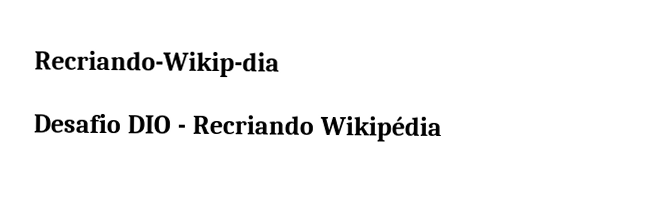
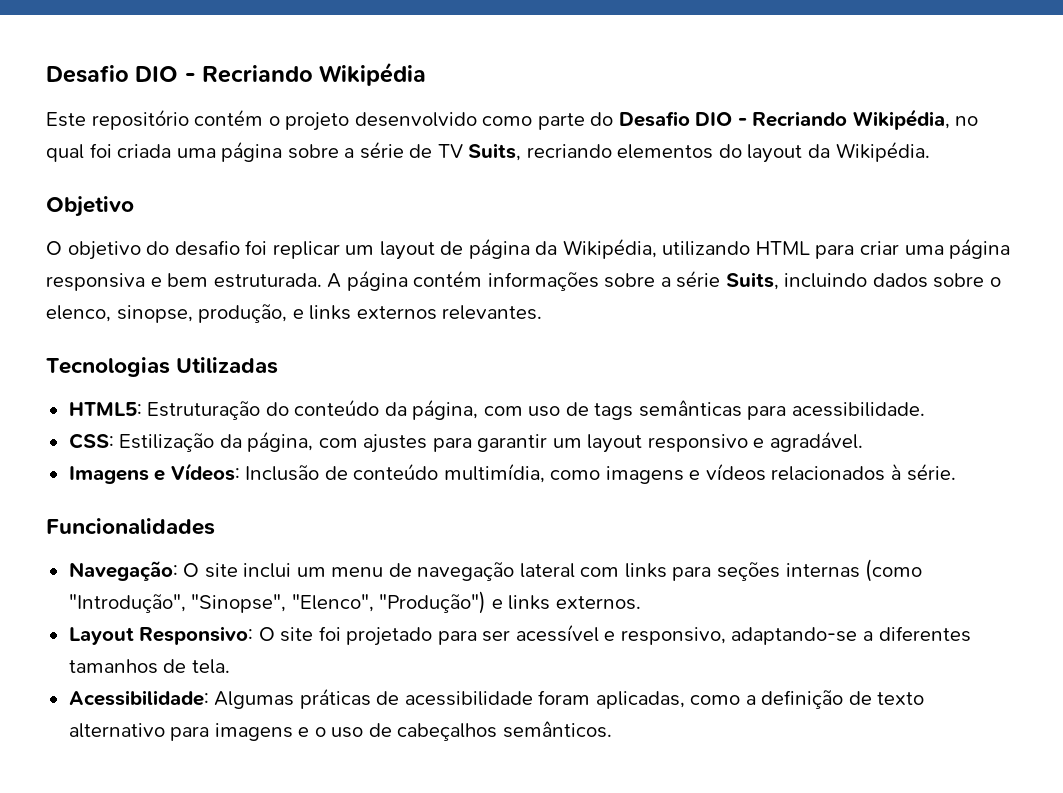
- Recriando-Wikip-dia
+ Este repositório contém o projeto desenvolvido como parte do Desafio DIO - Recriando Wikipédia, no qual foi criada uma página sobre a série de TV Suits, recriando elementos do layout da Wikipédia.
+ Objetivo
+ O objetivo do desafio foi replicar um layout de página da Wikipédia, utilizando HTML para criar uma página responsiva e bem estruturada. A página contém informações sobre a série Suits, incluindo dados sobre o elenco, sinopse, produção, e links externos relevantes.
+ Tecnologias Utilizadas
+ HTML5: Estruturação do conteúdo da página, com uso de tags semânticas para acessibilidade.
+ CSS: Estilização da página, com ajustes para garantir um layout responsivo e agradável.
+ Imagens e Vídeos: Inclusão de conteúdo multimídia, como imagens e vídeos relacionados à série.
+ Funcionalidades
+ Navegação: O site inclui um menu de navegação lateral com links para seções internas (como "Introdução", "Sinopse", "Elenco", "Produção") e links externos.
+ Layout Responsivo: O site foi projetado para ser acessível e responsivo, adaptando-se a diferentes tamanhos de tela.
+ Acessibilidade: Algumas práticas de acessibilidade foram aplicadas, como a definição de texto alternativo para imagens e o uso de cabeçalhos semânticos.

